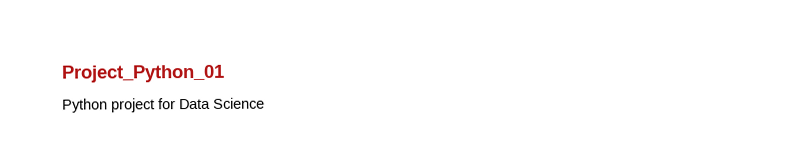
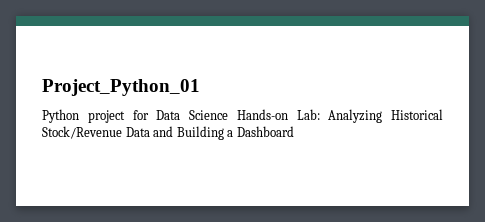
- Python project for Data Science
+ Python project for Data Science Hands-on Lab: Analyzing Historical Stock/Revenue Data and Building a Dashboard

